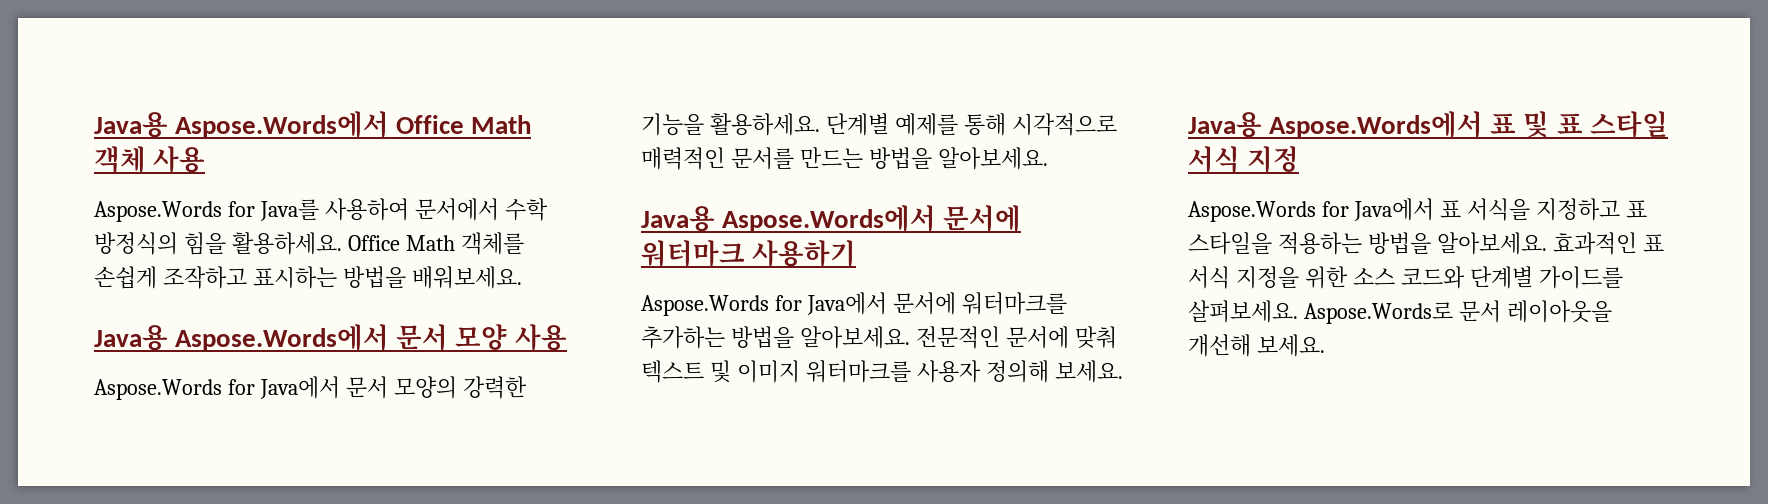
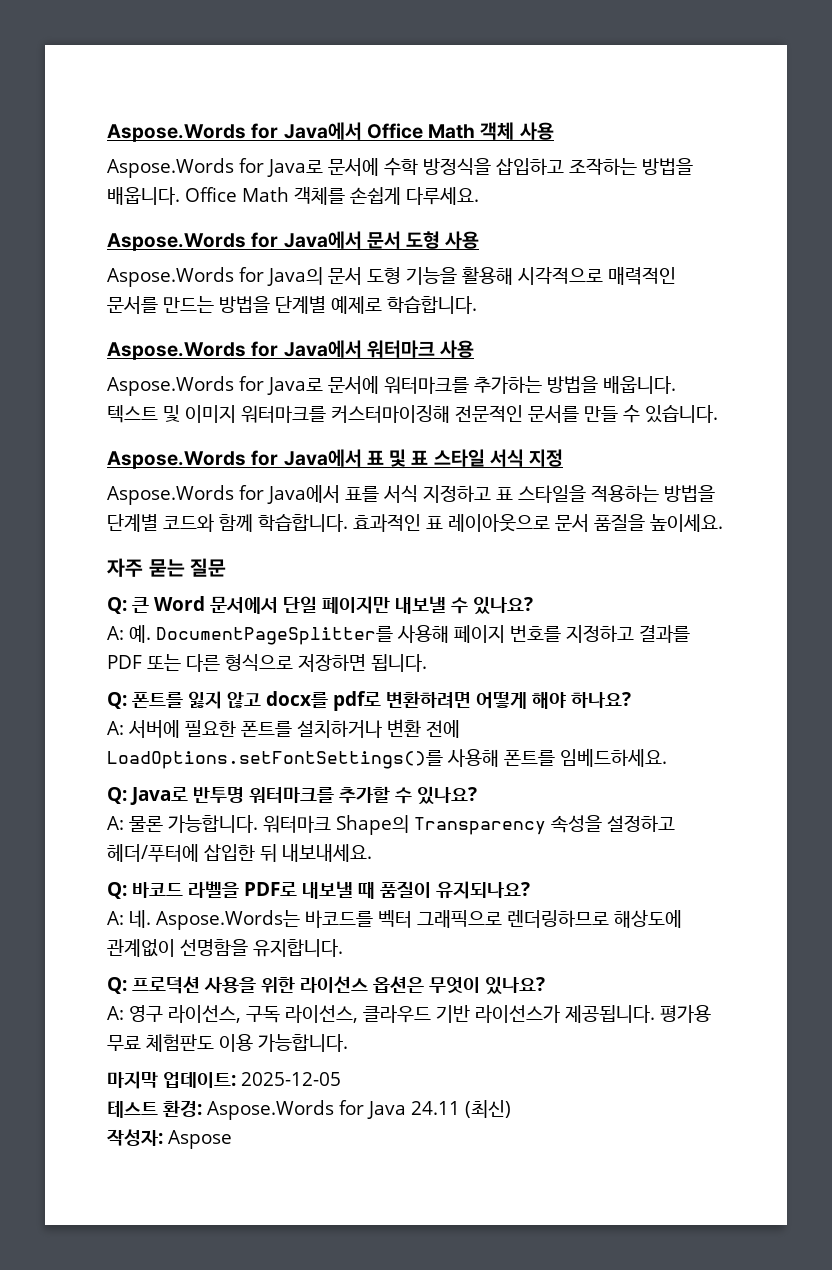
- Java용 Aspose.Words에서 Office Math 객체 사용
+ Aspose.Words for Java에서 Office Math 객체 사용
- Aspose.Words for Java를 사용하여 문서에서 수학 방정식의 힘을 활용하세요. Office Math 객체를 손쉽게 조작하고 표시하는 방법을 배워보세요.
- Java용 Aspose.Words에서 문서 모양 사용
- Aspose.Words for Java에서 문서 모양의 강력한 기능을 활용하세요. 단계별 예제를 통해 시각적으로 매력적인 문서를 만드는 방법을 알아보세요.
- Java용 Aspose.Words에서 문서에 워터마크 사용하기
- Aspose.Words for Java에서 문서에 워터마크를 추가하는 방법을 알아보세요. 전문적인 문서에 맞춰 텍스트 및 이미지 워터마크를 사용자 정의해 보세요.
- Java용 Aspose.Words에서 표 및 표 스타일 서식 지정
+ Aspose.Words for Java로 문서에 수학 방정식을 삽입하고 조작하는 방법을 배웁니다. Office Math 객체를 손쉽게 다루세요.
+ Aspose.Words for Java에서 문서 도형 사용
+ Aspose.Words for Java의 문서 도형 기능을 활용해 시각적으로 매력적인 문서를 만드는 방법을 단계별 예제로 학습합니다.
+ Aspose.Words for Java에서 워터마크 사용
+ Aspose.Words for Java로 문서에 워터마크를 추가하는 방법을 배웁니다. 텍스트 및 이미지 워터마크를 커스터마이징해 전문적인 문서를 만들 수 있습니다.
+ Aspose.Words for Java에서 표 및 표 스타일 서식 지정
- Aspose.Words for Java에서 표 서식을 지정하고 표 스타일을 적용하는 방법을 알아보세요. 효과적인 표 서식 지정을 위한 소스 코드와 단계별 가이드를 살펴보세요. Aspose.Words로 문서 레이아웃을 개선해 보세요.
+ Aspose.Words for Java에서 표를 서식 지정하고 표 스타일을 적용하는 방법을 단계별 코드와 함께 학습합니다. 효과적인 표 레이아웃으로 문서 품질을 높이세요.
+ 자주 묻는 질문
+ Q: 큰 Word 문서에서 단일 페이지만 내보낼 수 있나요?
+ A: 예. DocumentPageSplitter를 사용해 페이지 번호를 지정하고 결과를 PDF 또는 다른 형식으로 저장하면 됩니다.
+ Q: 폰트를 잃지 않고 docx를 pdf로 변환하려면 어떻게 해야 하나요?
+ A: 서버에 필요한 폰트를 설치하거나 변환 전에 LoadOptions.setFontSettings()를 사용해 폰트를 임베드하세요.
+ Q: Java로 반투명 워터마크를 추가할 수 있나요?
+ A: 물론 가능합니다. 워터마크 Shape의 Transparency 속성을 설정하고 헤더/푸터에 삽입한 뒤 내보내세요.
+ Q: 바코드 라벨을 PDF로 내보낼 때 품질이 유지되나요?
+ A: 네. Aspose.Words는 바코드를 벡터 그래픽으로 렌더링하므로 해상도에 관계없이 선명함을 유지합니다.
+ Q: 프로덕션 사용을 위한 라이선스 옵션은 무엇이 있나요?
+ A: 영구 라이선스, 구독 라이선스, 클라우드 기반 라이선스가 제공됩니다. 평가용 무료 체험판도 이용 가능합니다.
+ 마지막 업데이트: 2025-12-05
+ 테스트 환경: Aspose.Words for Java 24.11 (최신)
+ 작성자: Aspose

